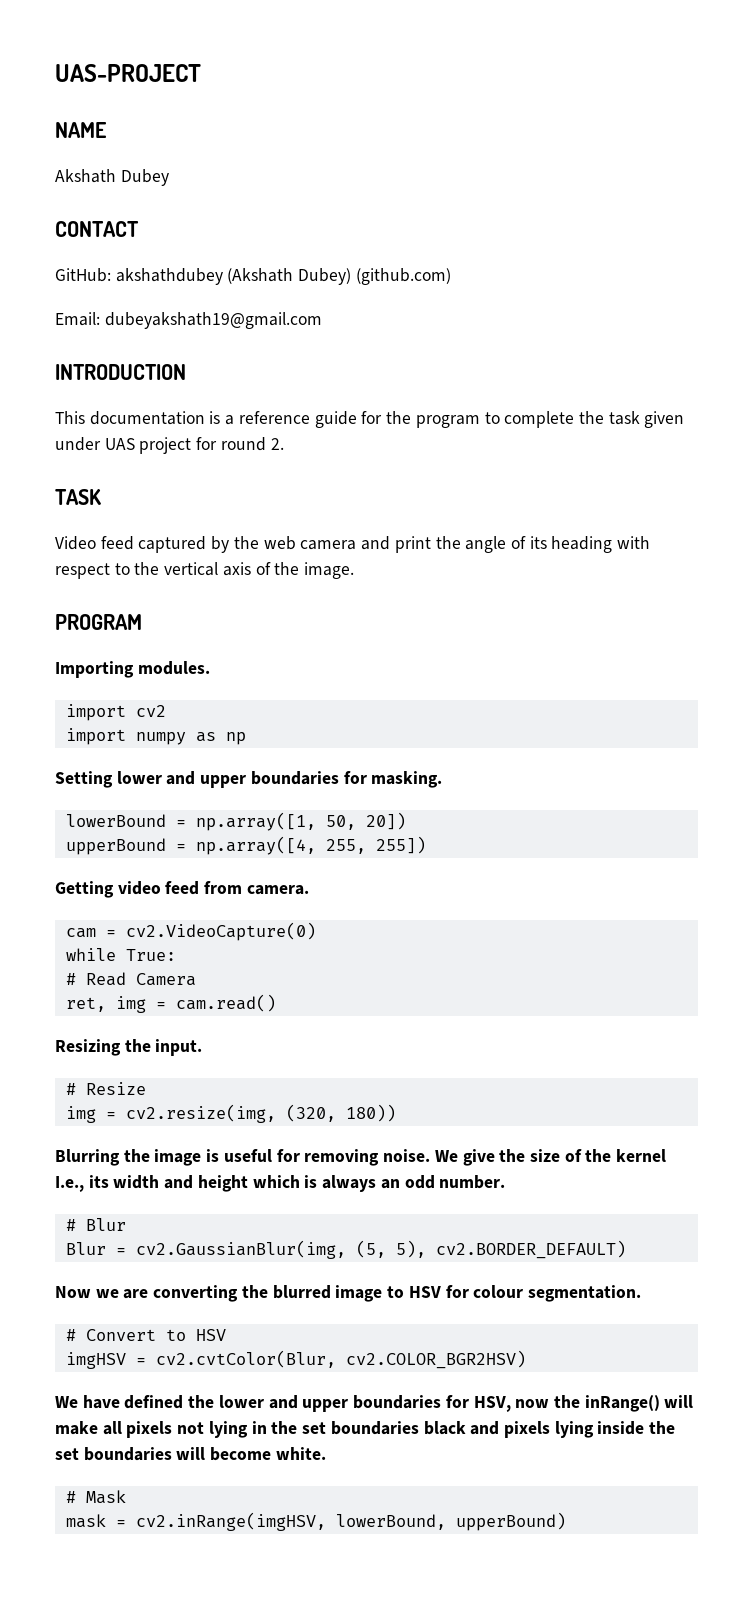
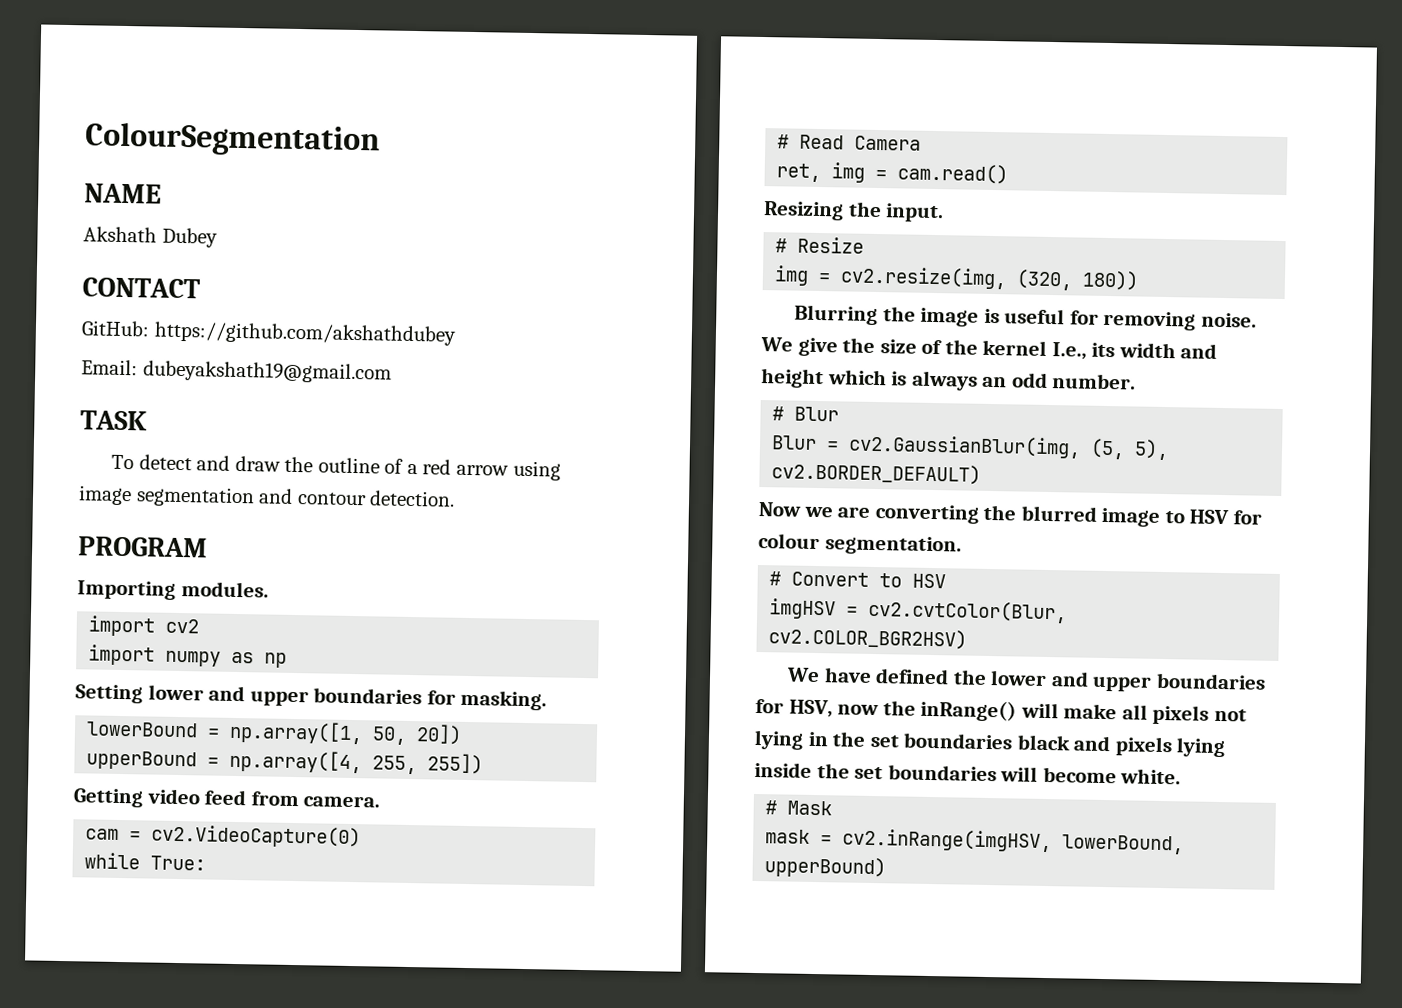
- UAS-PROJECT
+ ColourSegmentation
- GitHub: akshathdubey (Akshath Dubey) (github.com)
+ GitHub: https://github.com/akshathdubey
  Email: dubeyakshath19@gmail.com
- INTRODUCTION
- This documentation is a reference guide for the program to complete the task given under UAS project for round 2.
  TASK
- Video feed captured by the web camera and print the angle of its heading with respect to the vertical axis of the image.
+ To detect and draw the outline of a red arrow using image segmentation and contour detection.

